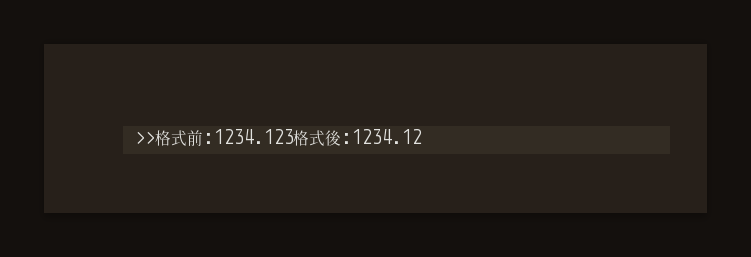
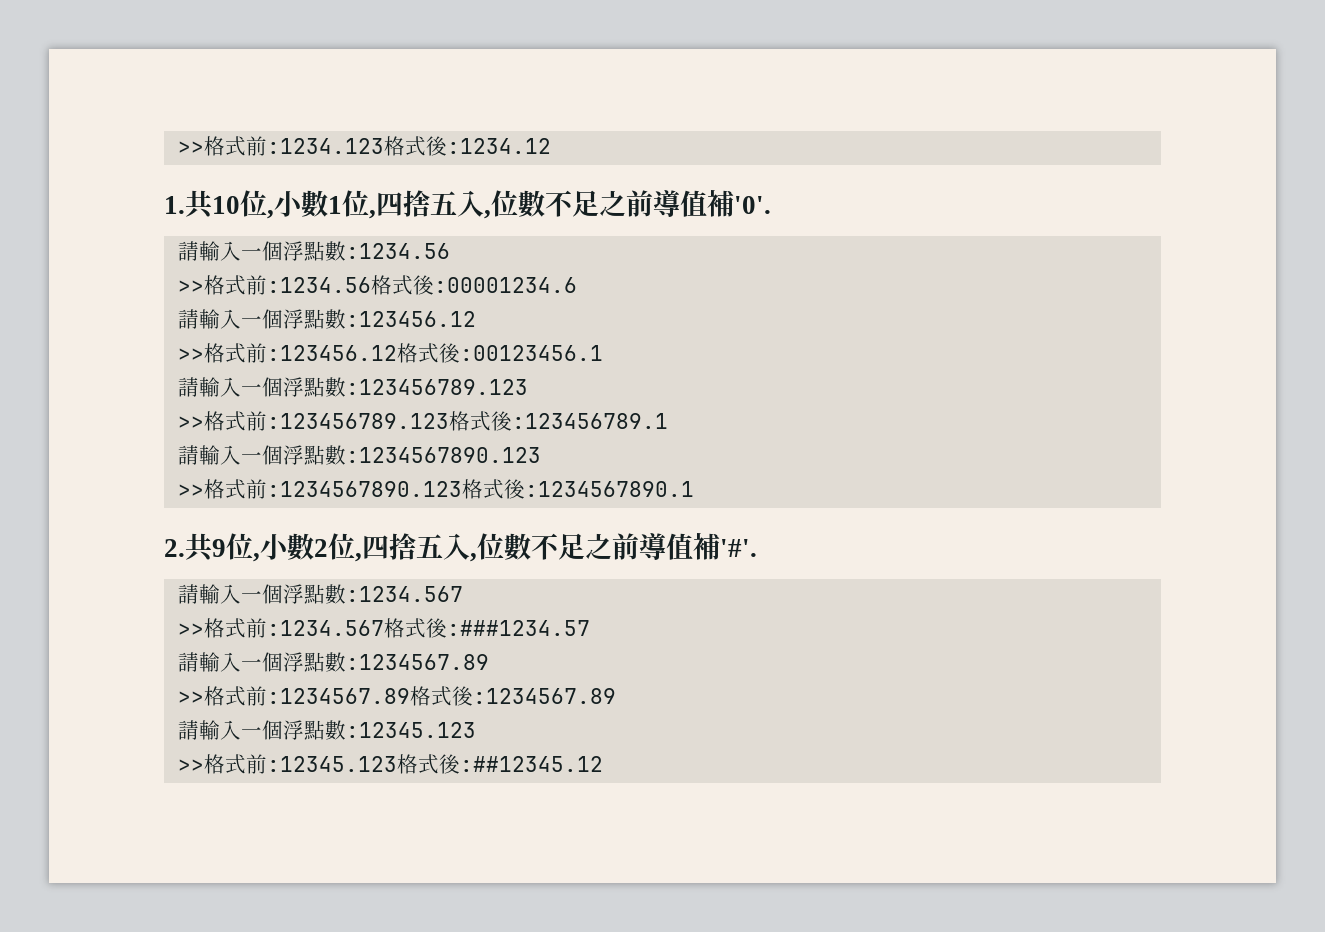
+ 1.共10位,小數1位,四捨五入,位數不足之前導值補'0'.
+ 請輸入一個浮點數:1234.56
+ >>格式前:1234.56格式後:00001234.6
+ 請輸入一個浮點數:123456.12
+ >>格式前:123456.12格式後:00123456.1
+ 請輸入一個浮點數:123456789.123
+ >>格式前:123456789.123格式後:123456789.1
+ 請輸入一個浮點數:1234567890.123
+ >>格式前:1234567890.123格式後:1234567890.1
+ 2.共9位,小數2位,四捨五入,位數不足之前導值補'#'.
+ 請輸入一個浮點數:1234.567
+ >>格式前:1234.567格式後:###1234.57
+ 請輸入一個浮點數:1234567.89
+ >>格式前:1234567.89格式後:1234567.89
+ 請輸入一個浮點數:12345.123
+ >>格式前:12345.123格式後:##12345.12

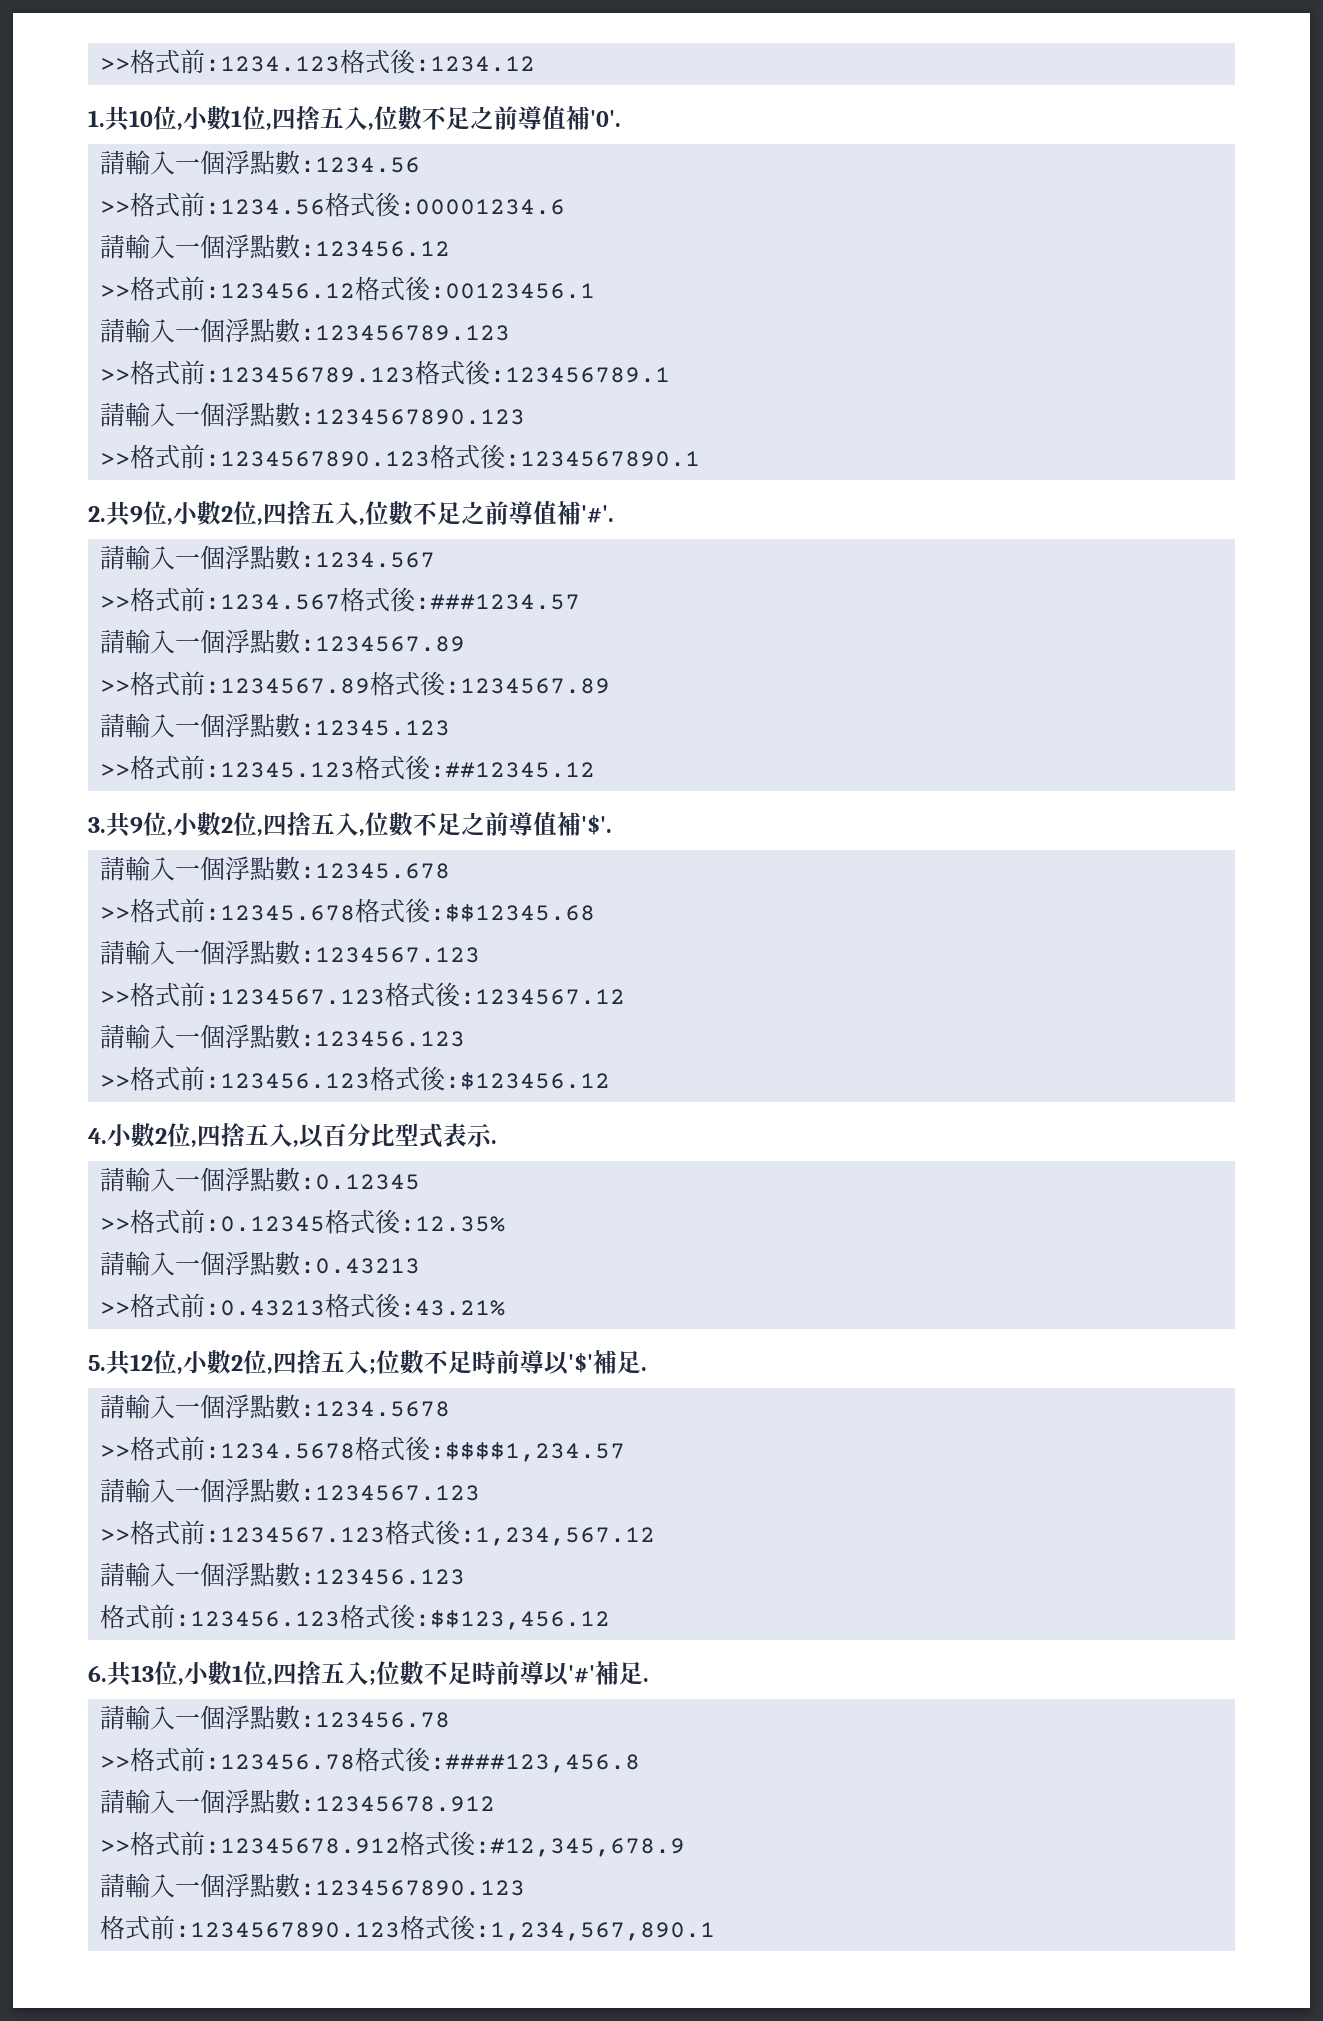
+ 3.共9位,小數2位,四捨五入,位數不足之前導值補'$'.
+ 請輸入一個浮點數:12345.678
+ >>格式前:12345.678格式後:$$12345.68
+ 請輸入一個浮點數:1234567.123
+ >>格式前:1234567.123格式後:1234567.12
+ 請輸入一個浮點數:123456.123
+ >>格式前:123456.123格式後:$123456.12
+ 4.小數2位,四捨五入,以百分比型式表示.
+ 請輸入一個浮點數:0.12345
+ >>格式前:0.12345格式後:12.35%
+ 請輸入一個浮點數:0.43213
+ >>格式前:0.43213格式後:43.21%
+ 5.共12位,小數2位,四捨五入;位數不足時前導以'$'補足.
+ 請輸入一個浮點數:1234.5678
+ >>格式前:1234.5678格式後:$$$$1,234.57
+ 請輸入一個浮點數:1234567.123
+ >>格式前:1234567.123格式後:1,234,567.12
+ 請輸入一個浮點數:123456.123
+ 格式前:123456.123格式後:$$123,456.12
+ 6.共13位,小數1位,四捨五入;位數不足時前導以'#'補足.
+ 請輸入一個浮點數:123456.78
+ >>格式前:123456.78格式後:####123,456.8
+ 請輸入一個浮點數:12345678.912
+ >>格式前:12345678.912格式後:#12,345,678.9
+ 請輸入一個浮點數:1234567890.123
+ 格式前:1234567890.123格式後:1,234,567,890.1

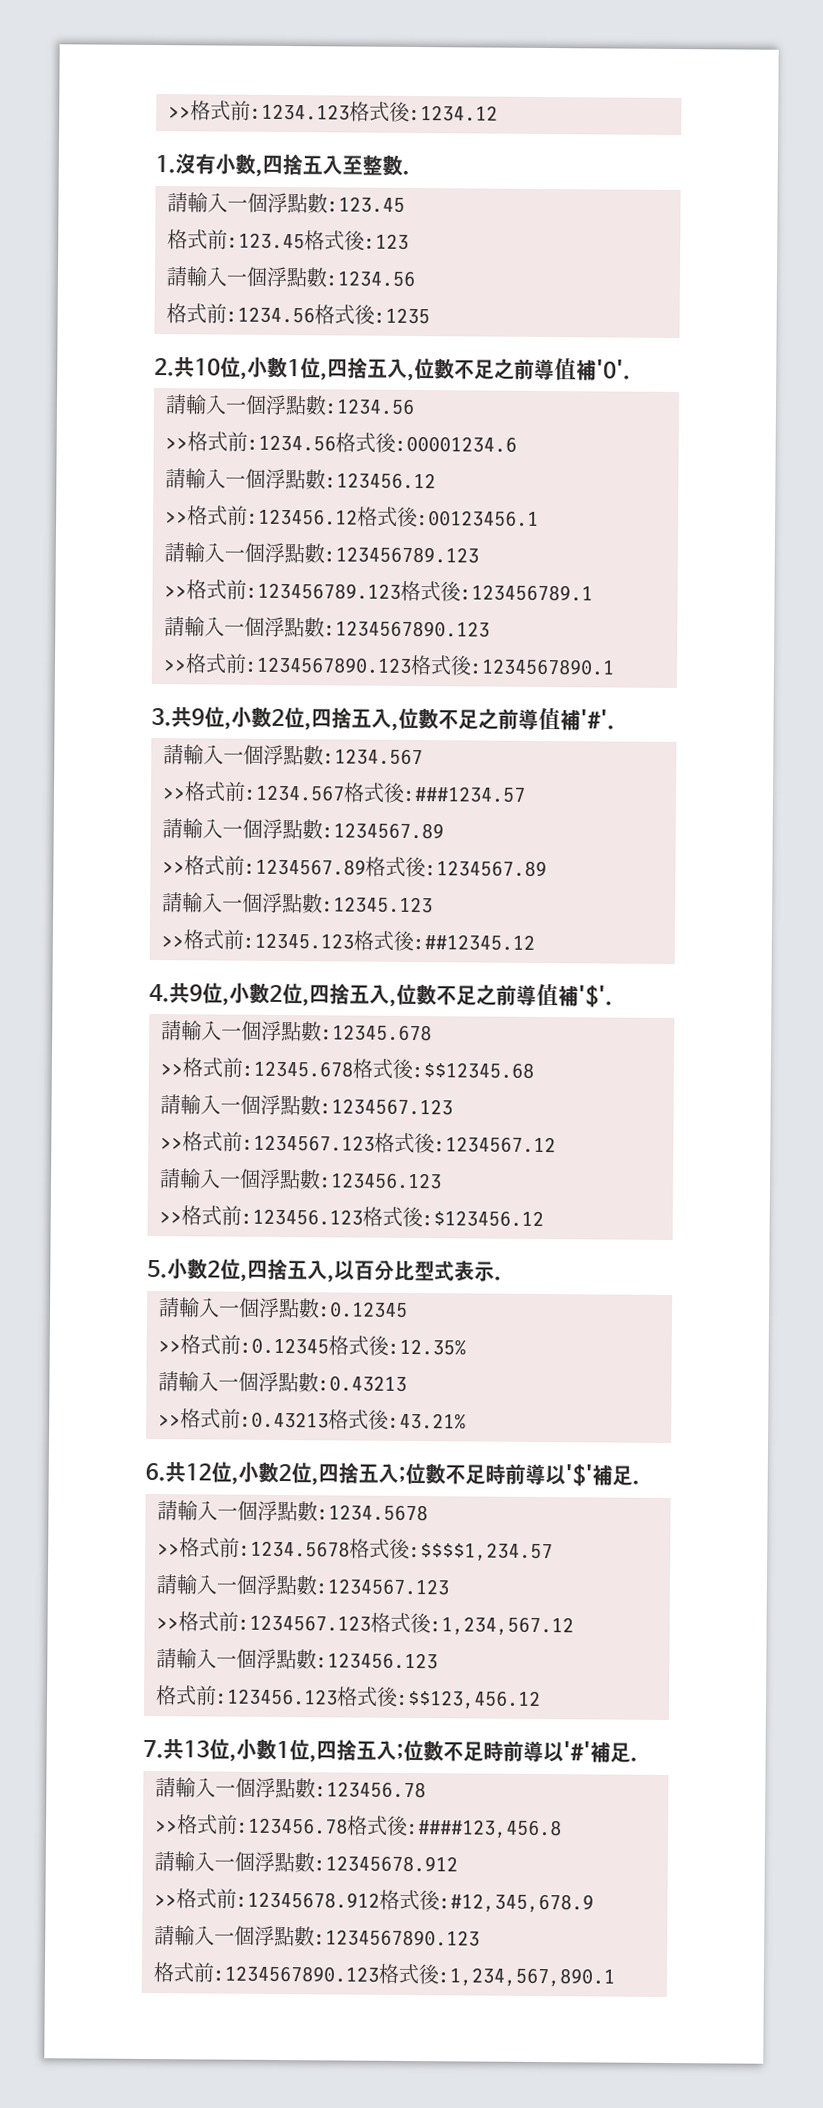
- 1.共10位,小數1位,四捨五入,位數不足之前導值補'0'.
+ 1.沒有小數,四捨五入至整數.
+ 請輸入一個浮點數:123.45
+ 格式前:123.45格式後:123
+ 請輸入一個浮點數:1234.56
+ 格式前:1234.56格式後:1235
+ 2.共10位,小數1位,四捨五入,位數不足之前導值補'0'.
- 2.共9位,小數2位,四捨五入,位數不足之前導值補'#'.
+ 3.共9位,小數2位,四捨五入,位數不足之前導值補'#'.
- 3.共9位,小數2位,四捨五入,位數不足之前導值補'$'.
+ 4.共9位,小數2位,四捨五入,位數不足之前導值補'$'.
- 4.小數2位,四捨五入,以百分比型式表示.
+ 5.小數2位,四捨五入,以百分比型式表示.
- 5.共12位,小數2位,四捨五入;位數不足時前導以'$'補足.
+ 6.共12位,小數2位,四捨五入;位數不足時前導以'$'補足.
- 6.共13位,小數1位,四捨五入;位數不足時前導以'#'補足.
+ 7.共13位,小數1位,四捨五入;位數不足時前導以'#'補足.

